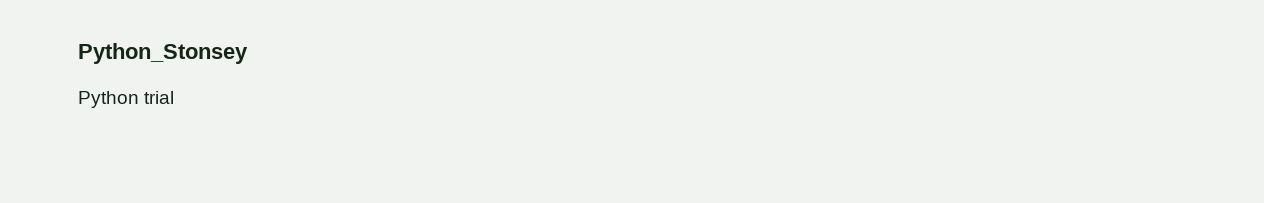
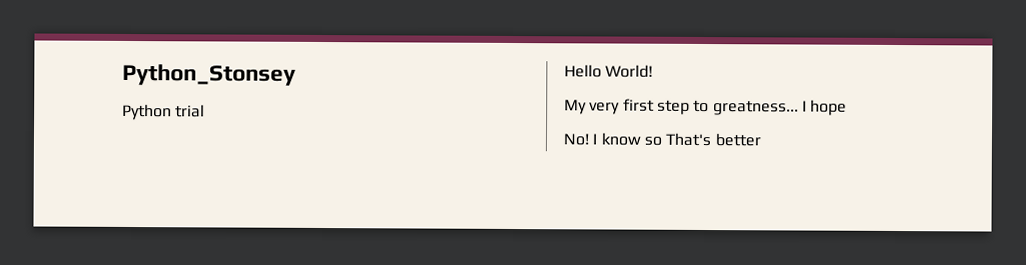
+ Hello World!
+ My very first step to greatness... I hope
+ No! I know so That's better

